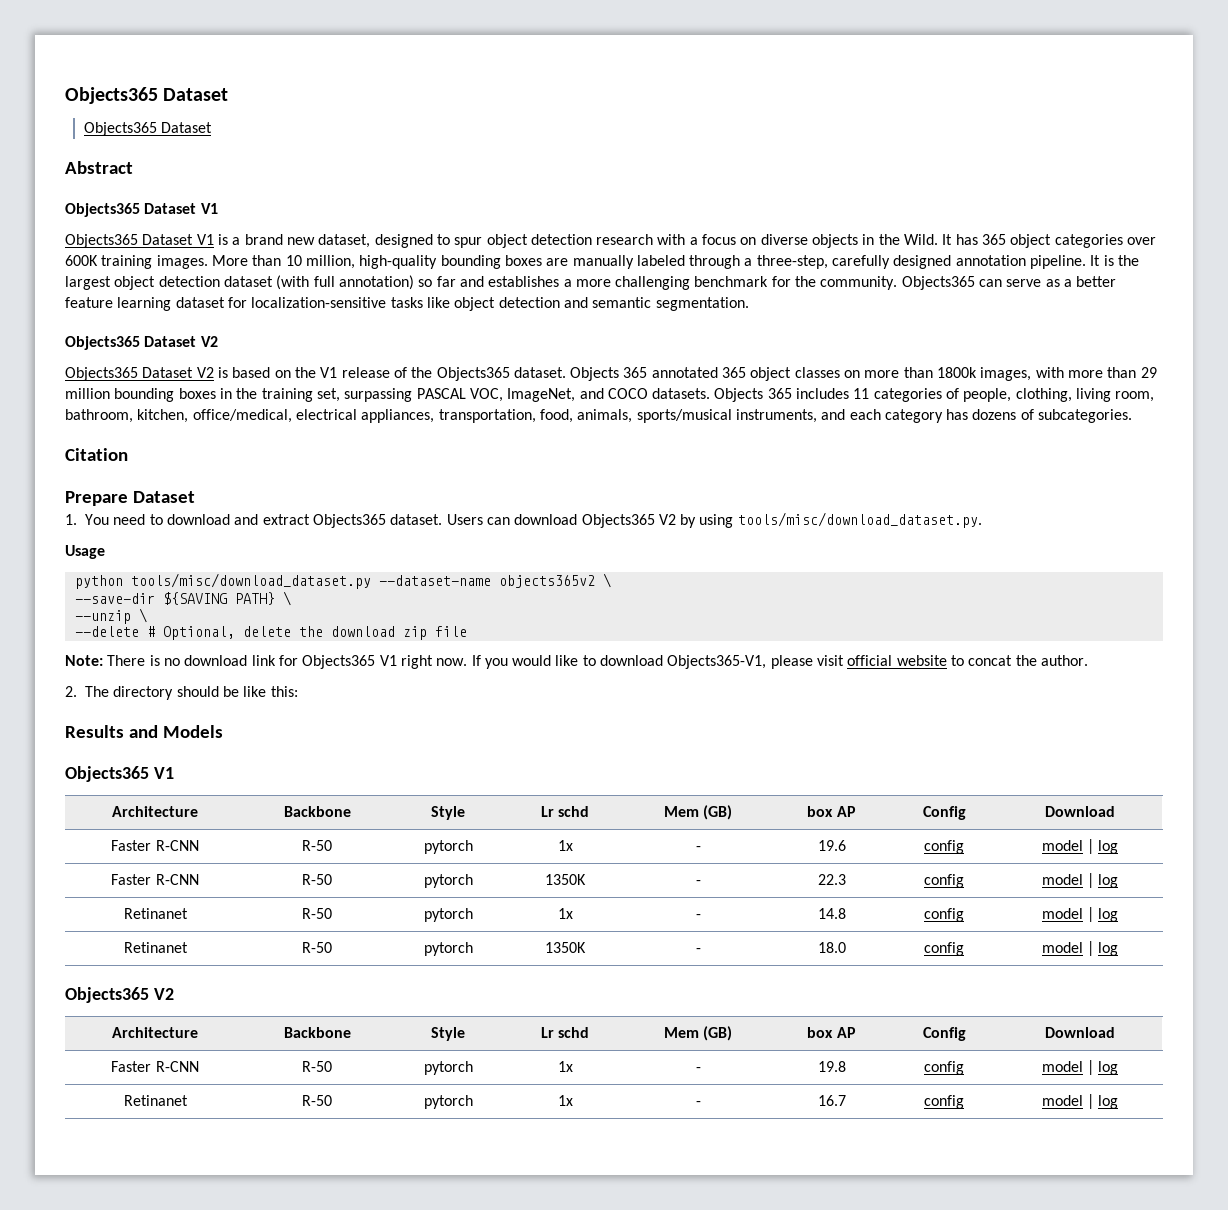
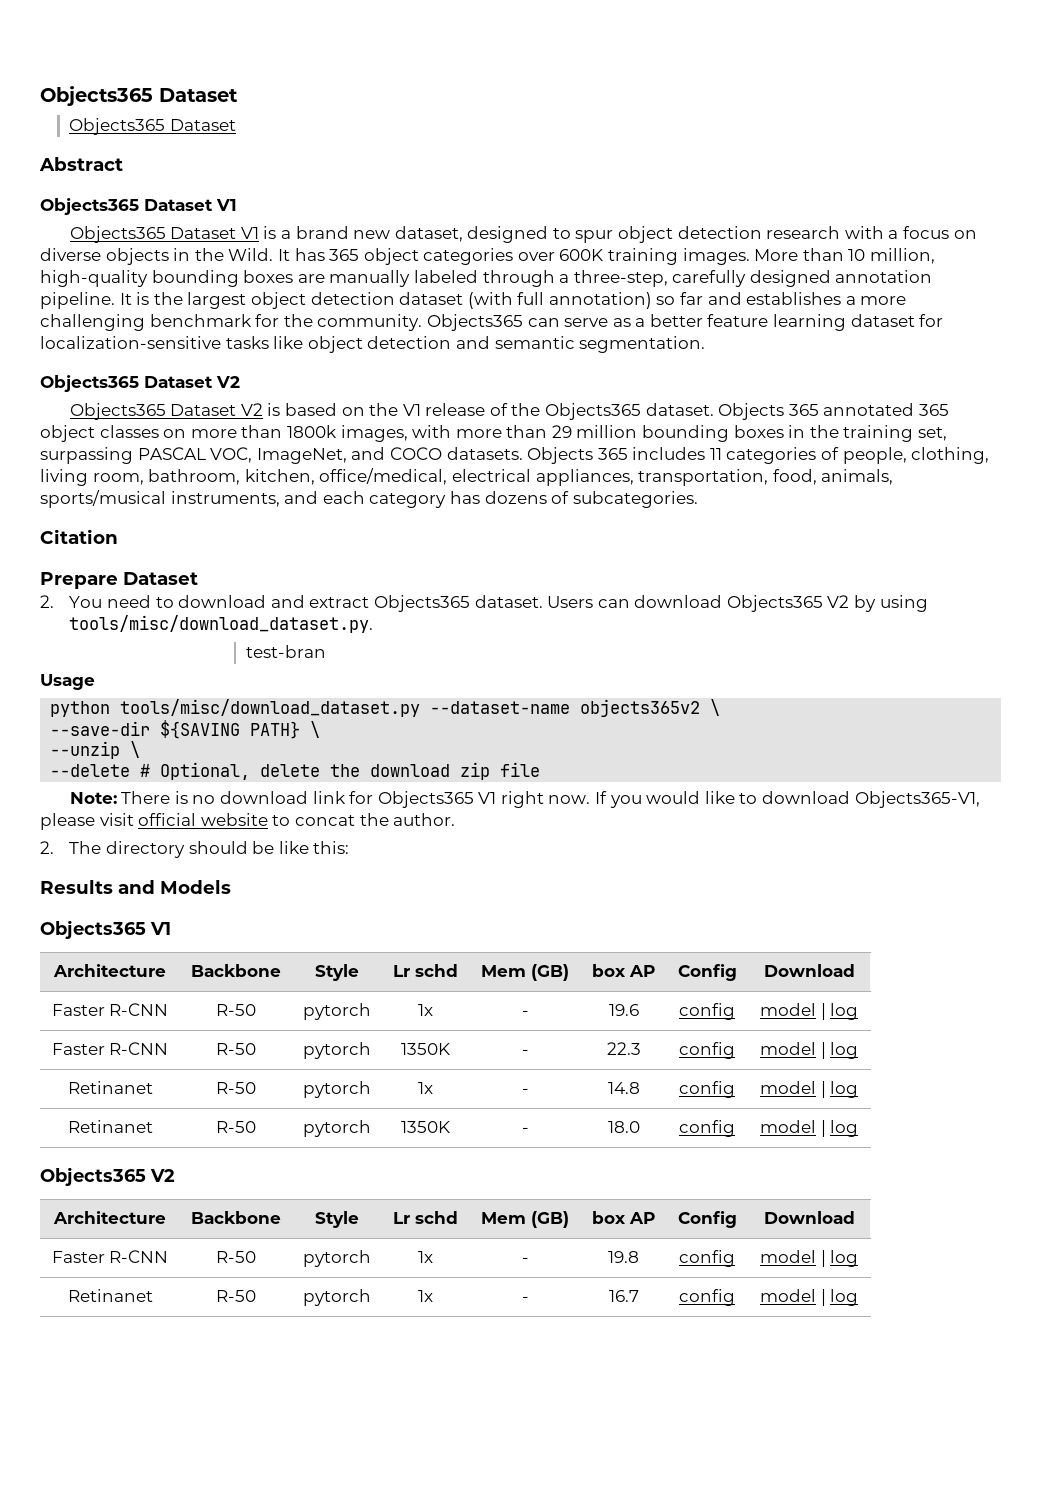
- 1. You need to download and extract Objects365 dataset.
+ 2. You need to download and extract Objects365 dataset.
+ test-bran

